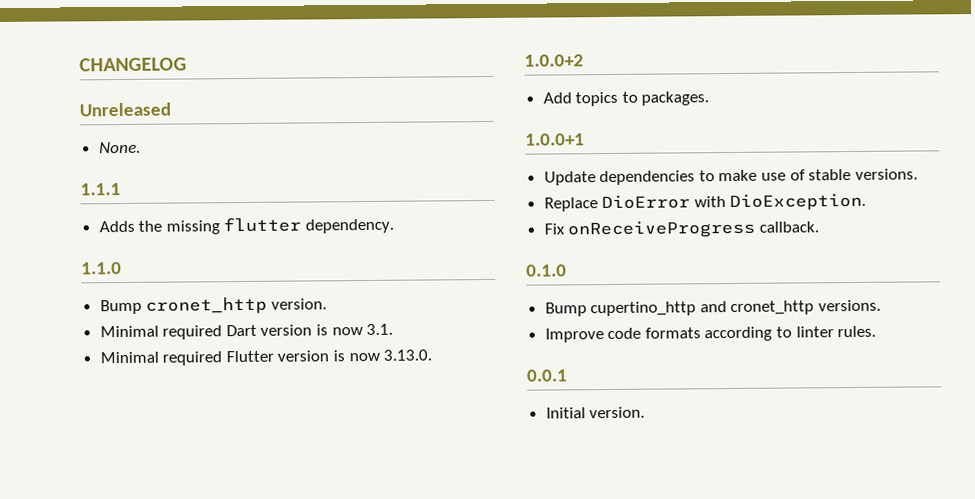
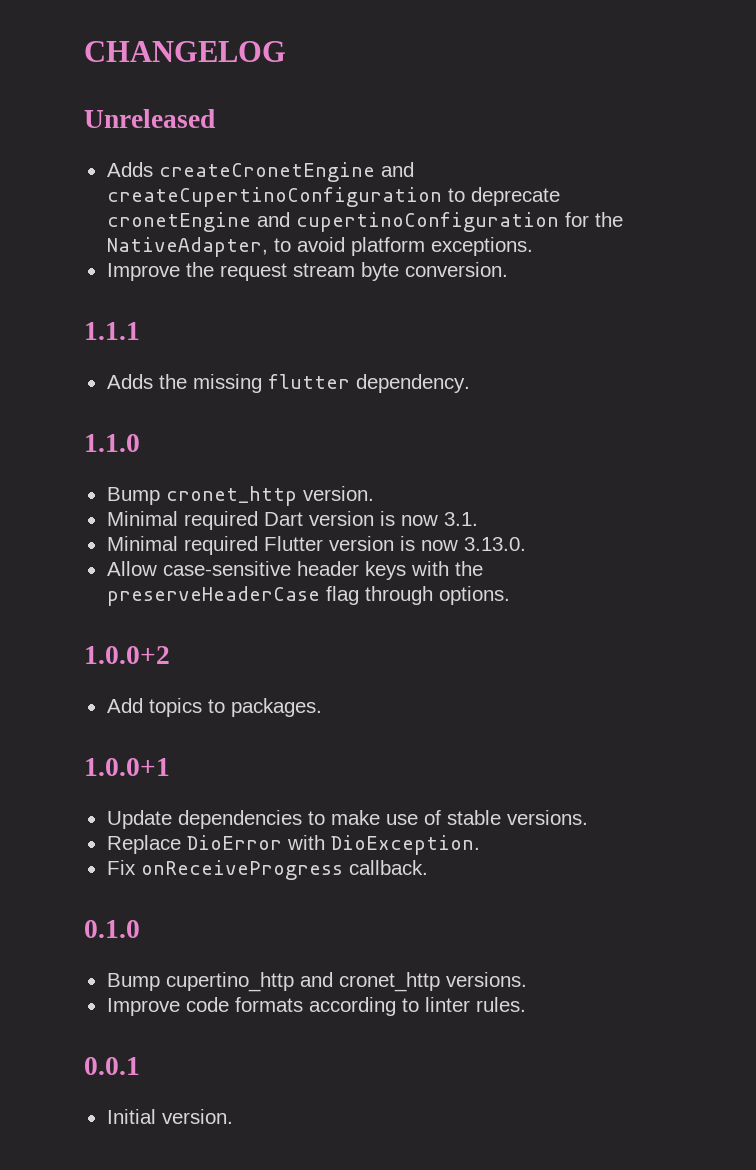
- None.
+ Adds createCronetEngine and createCupertinoConfiguration to deprecate cronetEngine and cupertinoConfiguration for the NativeAdapter, to avoid platform exceptions.
+ Improve the request stream byte conversion.
+ Allow case-sensitive header keys with the preserveHeaderCase flag through options.

